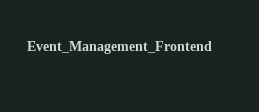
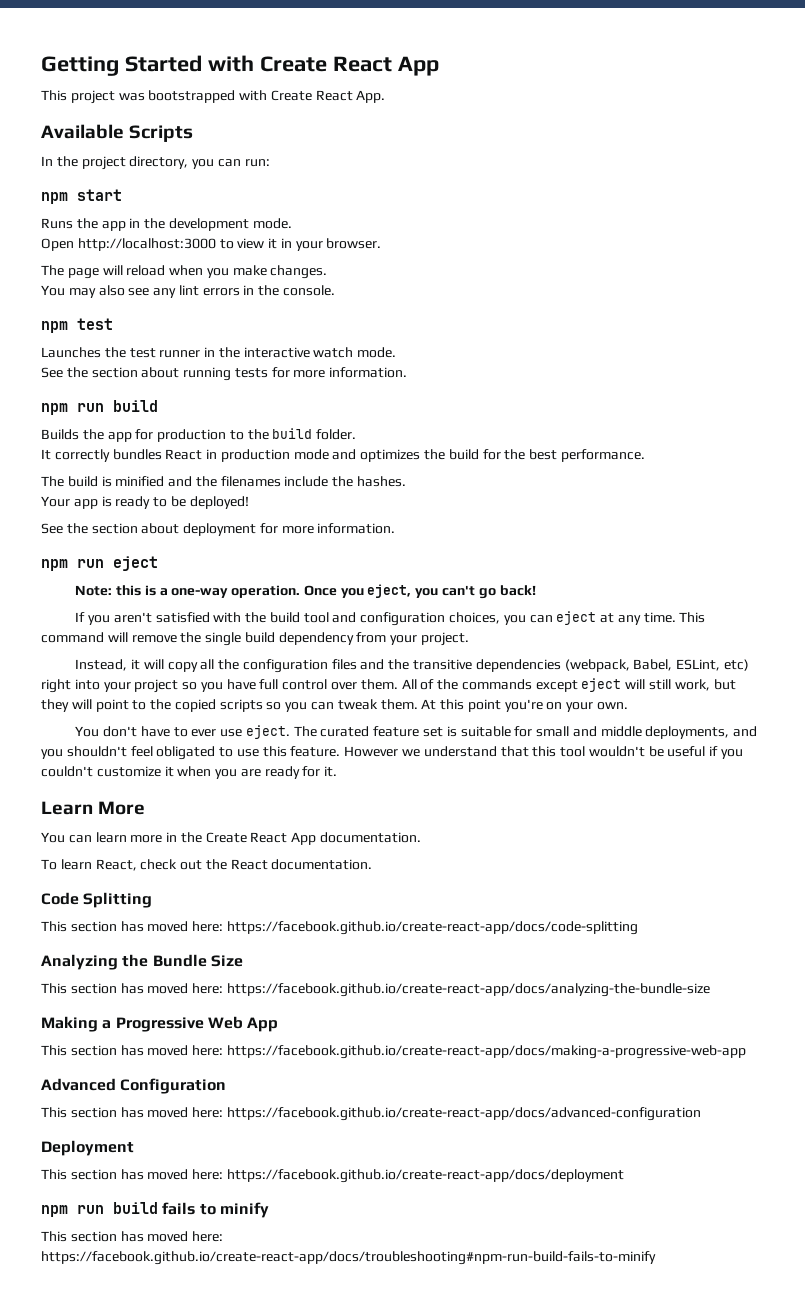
- Event_Management_Frontend
+ Getting Started with Create React App
+ This project was bootstrapped with Create React App.
+ Available Scripts
+ In the project directory, you can run:
+ npm start
+ Runs the app in the development mode.
+ Open http://localhost:3000 to view it in your browser.
+ The page will reload when you make changes.
+ You may also see any lint errors in the console.
+ npm test
+ Launches the test runner in the interactive watch mode.
+ See the section about running tests for more information.
+ npm run build
+ Builds the app for production to the build folder.
+ It correctly bundles React in production mode and optimizes the build for the best performance.
+ The build is minified and the filenames include the hashes.
+ Your app is ready to be deployed!
+ See the section about deployment for more information.
+ npm run eject
+ Note: this is a one-way operation. Once you eject, you can't go back!
+ If you aren't satisfied with the build tool and configuration choices, you can eject at any time. This command will remove the single build dependency from your project.
+ Instead, it will copy all the configuration files and the transitive dependencies (webpack, Babel, ESLint, etc) right into your project so you have full control over them. All of the commands except eject will still work, but they will point to the copied scripts so you can tweak them. At this point you're on your own.
+ You don't have to ever use eject. The curated feature set is suitable for small and middle deployments, and you shouldn't feel obligated to use this feature. However we understand that this tool wouldn't be useful if you couldn't customize it when you are ready for it.
+ Learn More
+ You can learn more in the Create React App documentation.
+ To learn React, check out the React documentation.
+ Code Splitting
+ This section has moved here: https://facebook.github.io/create-react-app/docs/code-splitting
+ Analyzing the Bundle Size
+ This section has moved here: https://facebook.github.io/create-react-app/docs/analyzing-the-bundle-size
+ Making a Progressive Web App
+ This section has moved here: https://facebook.github.io/create-react-app/docs/making-a-progressive-web-app
+ Advanced Configuration
+ This section has moved here: https://facebook.github.io/create-react-app/docs/advanced-configuration
+ Deployment
+ This section has moved here: https://facebook.github.io/create-react-app/docs/deployment
+ npm run build fails to minify
+ This section has moved here: https://facebook.github.io/create-react-app/docs/troubleshooting#npm-run-build-fails-to-minify

